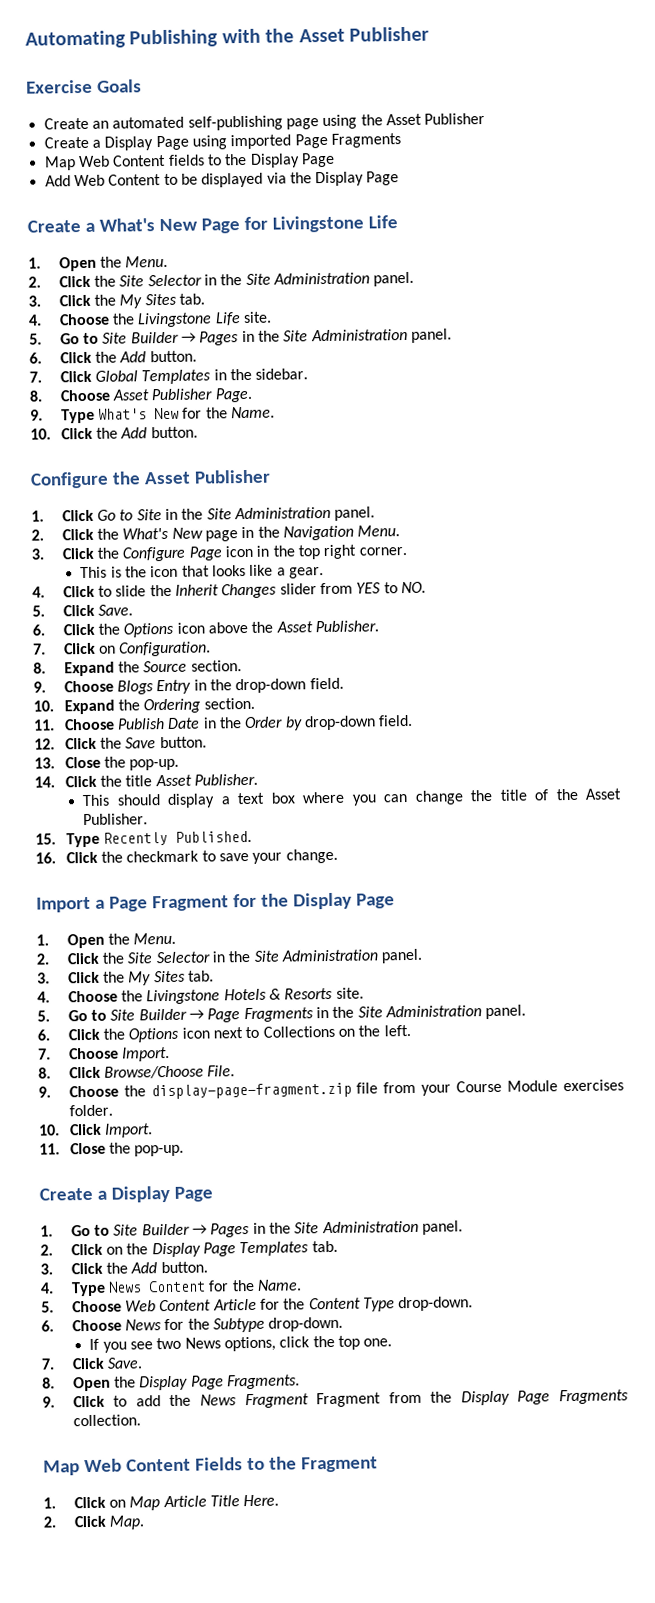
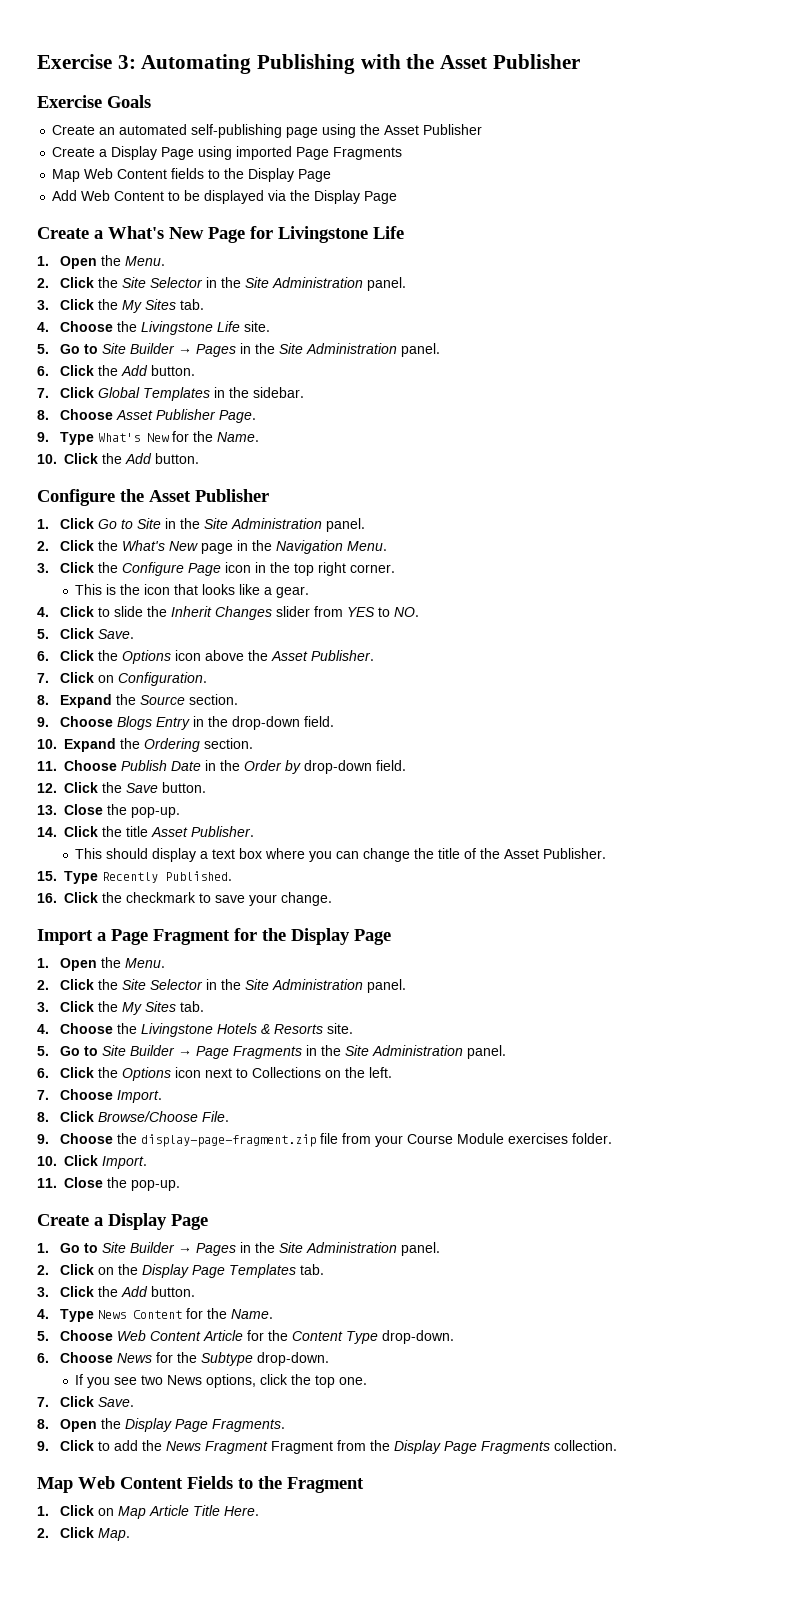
- Automating Publishing with the Asset Publisher
+ Exercise 3: Automating Publishing with the Asset Publisher

